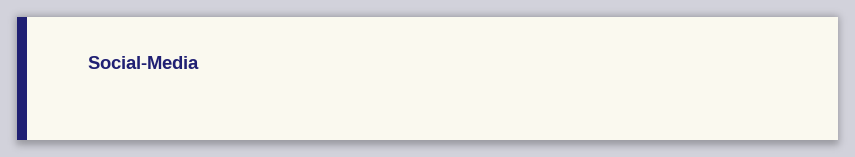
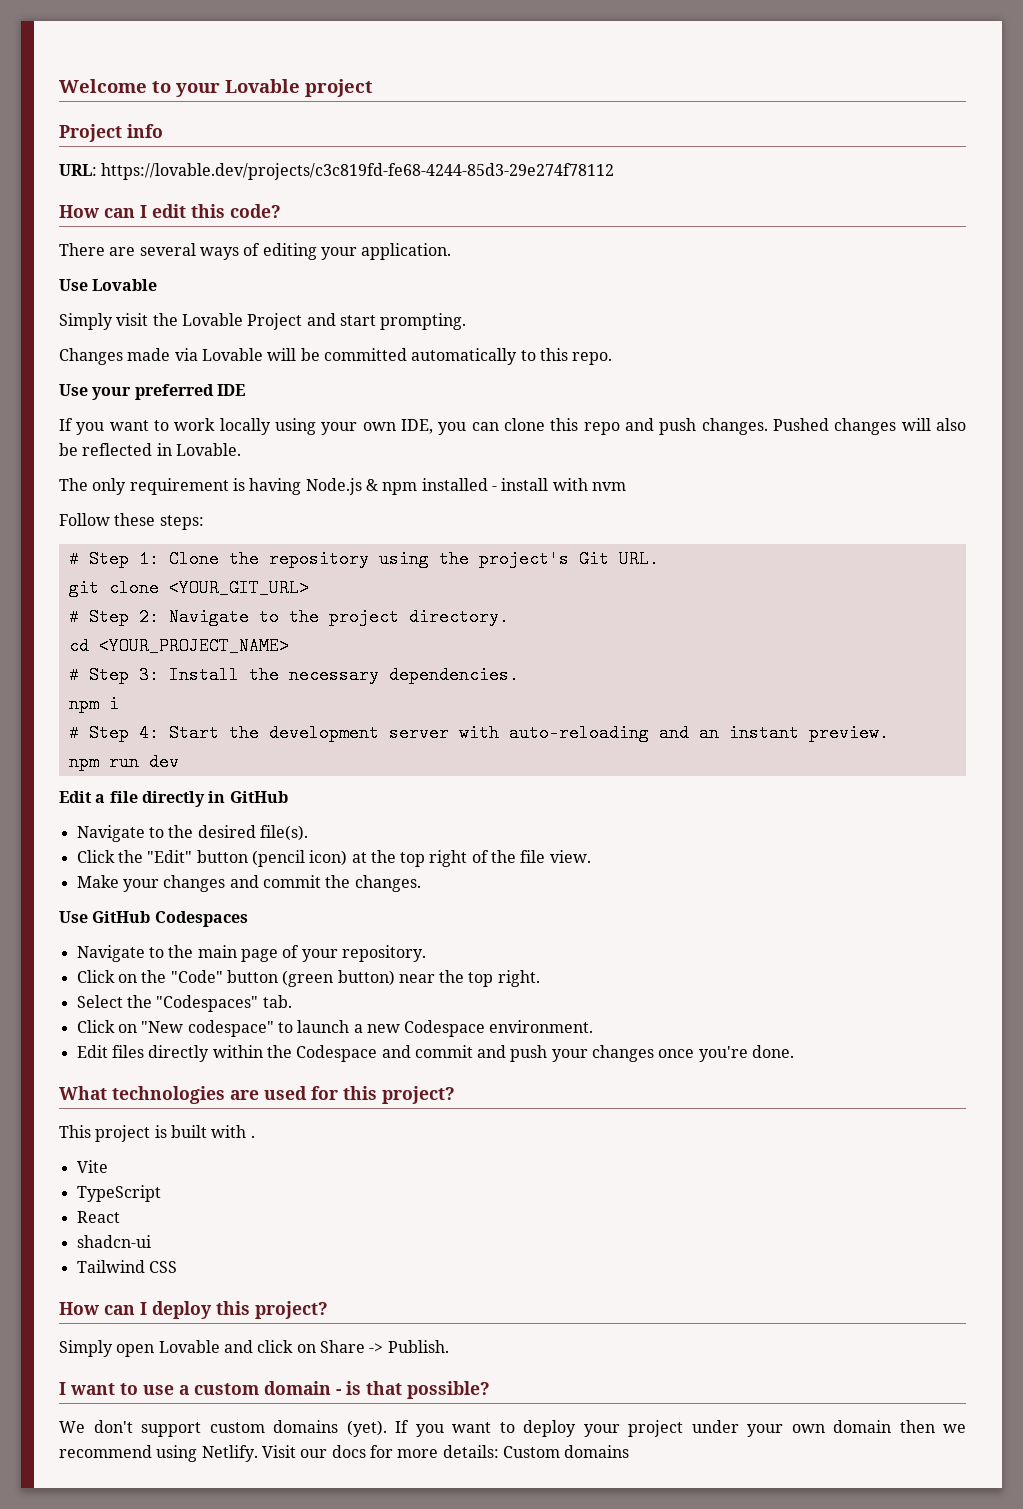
- Social-Media
+ Welcome to your Lovable project
+ Project info
+ URL: https://lovable.dev/projects/c3c819fd-fe68-4244-85d3-29e274f78112
+ How can I edit this code?
+ There are several ways of editing your application.
+ Use Lovable
+ Simply visit the Lovable Project and start prompting.
+ Changes made via Lovable will be committed automatically to this repo.
+ Use your preferred IDE
+ If you want to work locally using your own IDE, you can clone this repo and push changes. Pushed changes will also be reflected in Lovable.
+ The only requirement is having Node.js & npm installed - install with nvm
+ Follow these steps:
+ # Step 1: Clone the repository using the project's Git URL.
+ git clone <YOUR_GIT_URL>
+ # Step 2: Navigate to the project directory.
+ cd <YOUR_PROJECT_NAME>
+ # Step 3: Install the necessary dependencies.
+ npm i
+ # Step 4: Start the development server with auto-reloading and an instant preview.
+ npm run dev
+ Edit a file directly in GitHub
+ Navigate to the desired file(s).
+ Click the "Edit" button (pencil icon) at the top right of the file view.
+ Make your changes and commit the changes.
+ Use GitHub Codespaces
+ Navigate to the main page of your repository.
+ Click on the "Code" button (green button) near the top right.
+ Select the "Codespaces" tab.
+ Click on "New codespace" to launch a new Codespace environment.
+ Edit files directly within the Codespace and commit and push your changes once you're done.
+ What technologies are used for this project?
+ This project is built with .
+ Vite
+ TypeScript
+ React
+ shadcn-ui
+ Tailwind CSS
+ How can I deploy this project?
+ Simply open Lovable and click on Share -> Publish.
+ I want to use a custom domain - is that possible?
+ We don't support custom domains (yet). If you want to deploy your project under your own domain then we recommend using Netlify. Visit our docs for more details: Custom domains

